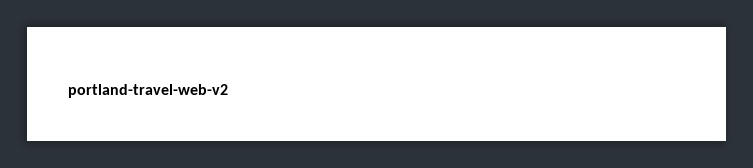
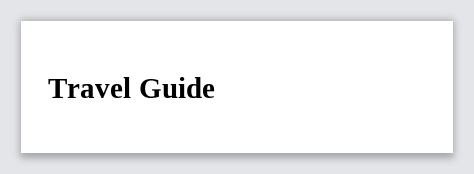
- portland-travel-web-v2
+ Travel Guide

